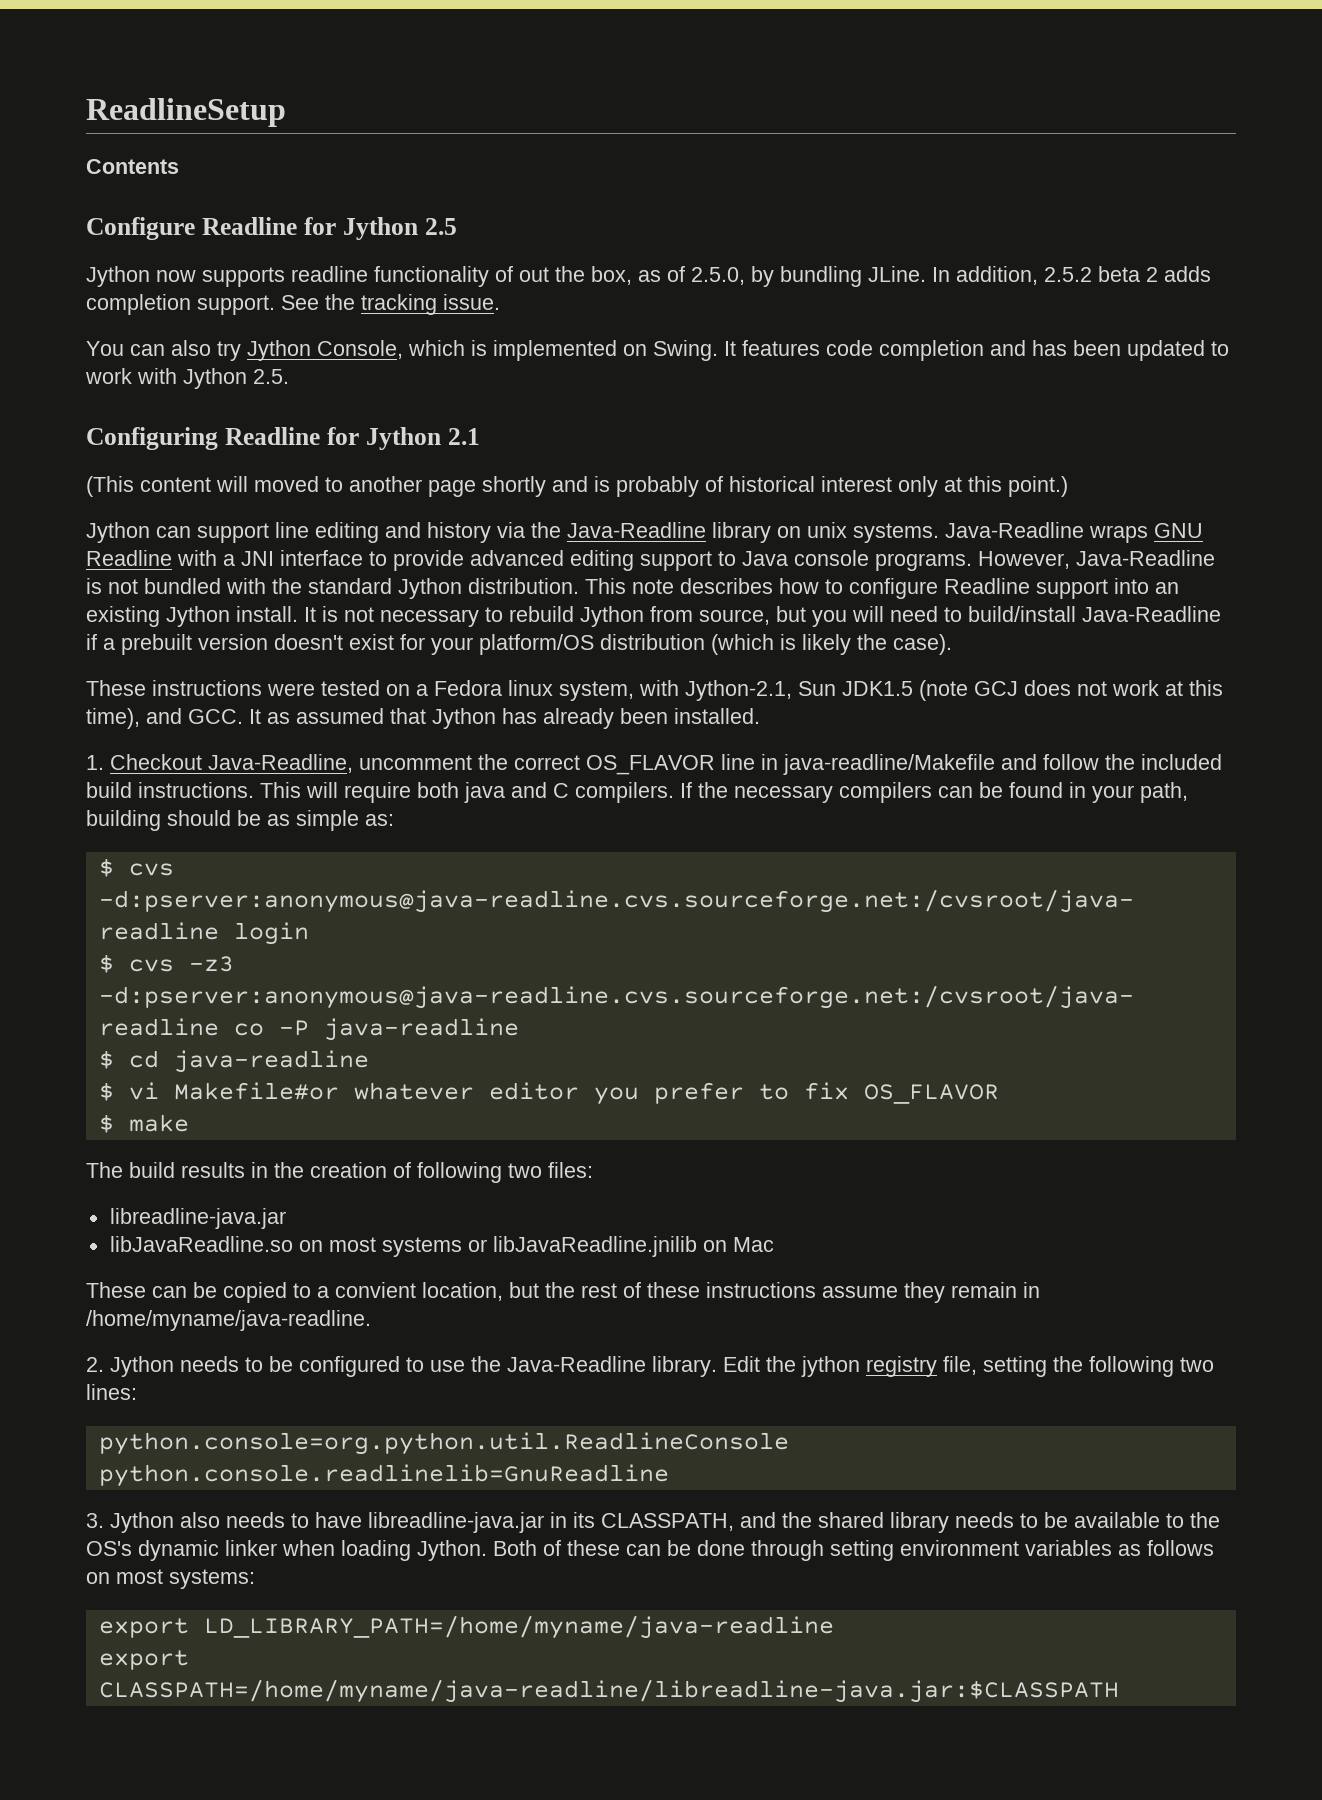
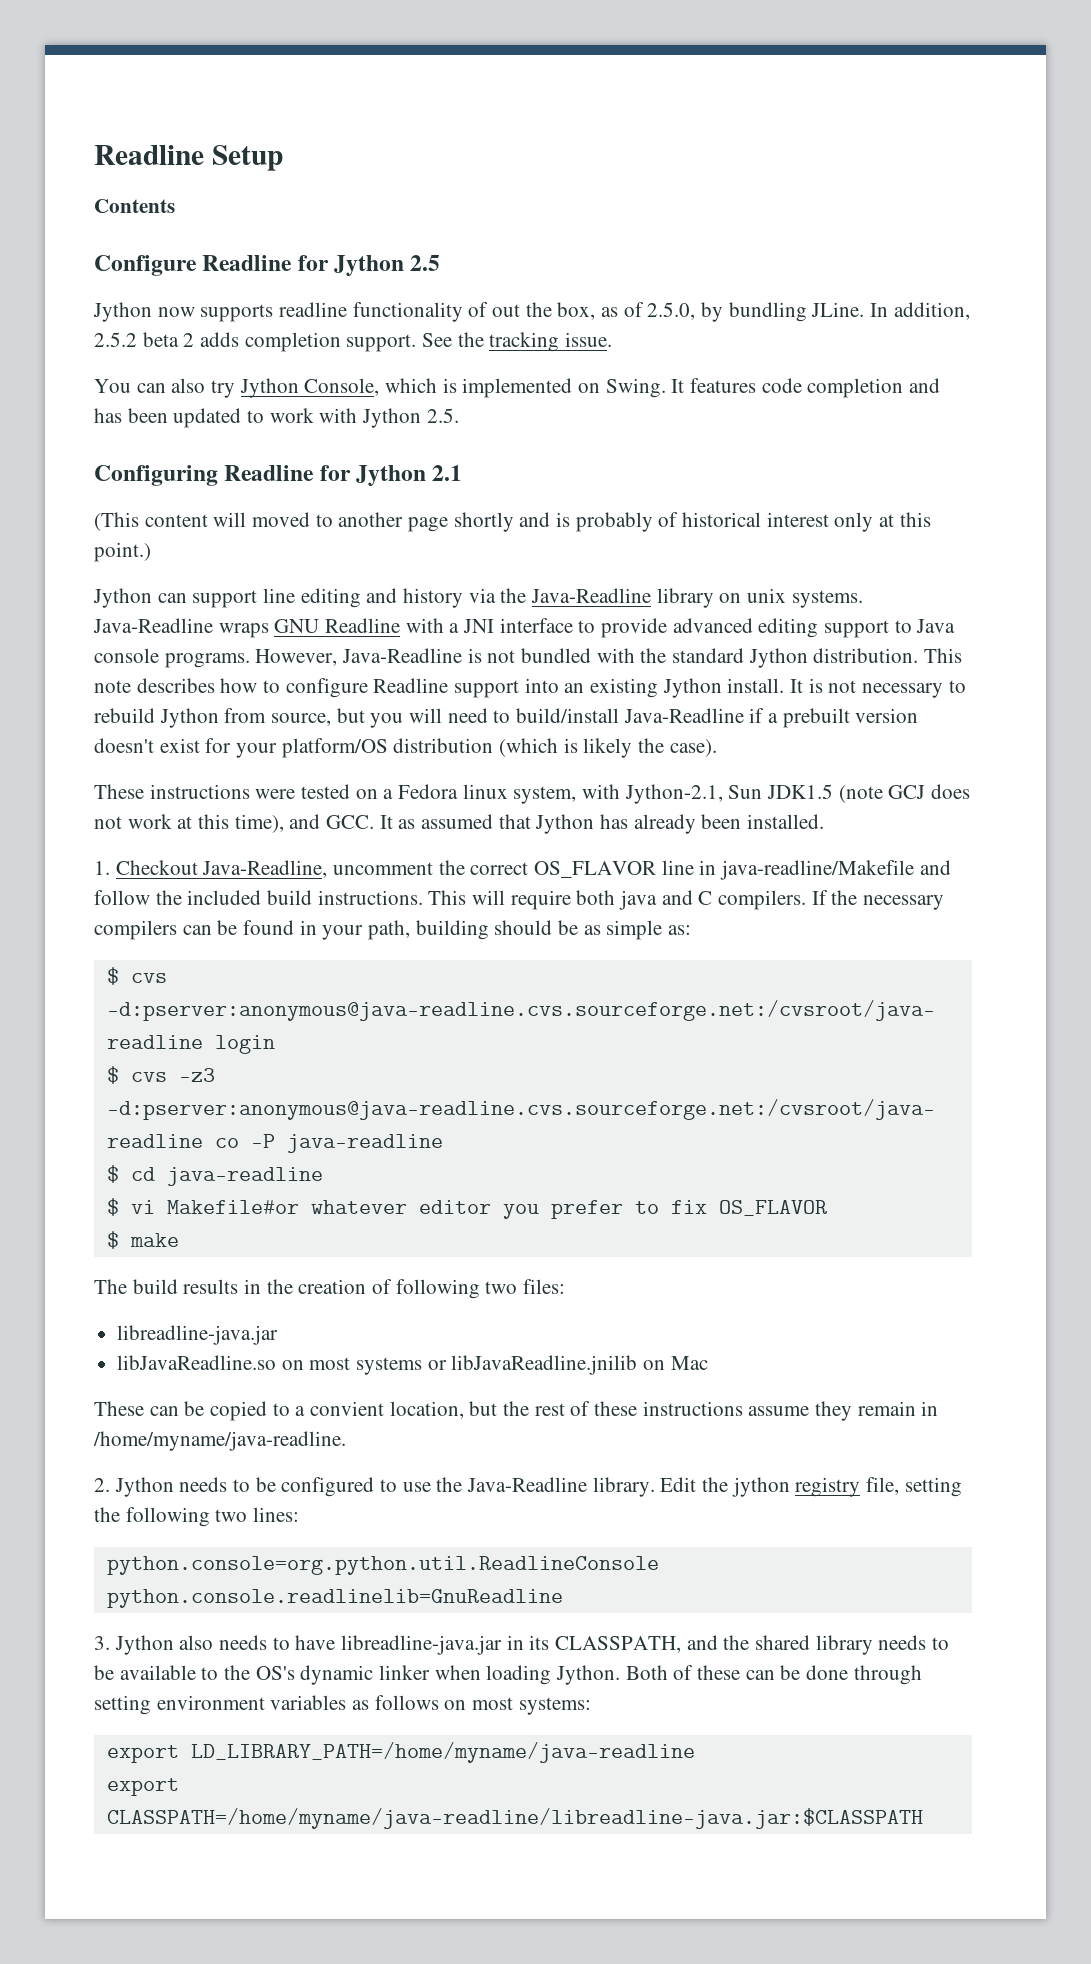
- ReadlineSetup
+ Readline Setup

